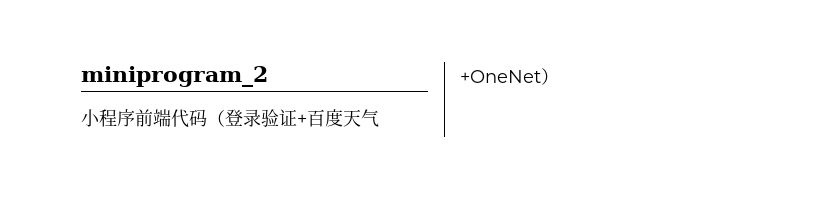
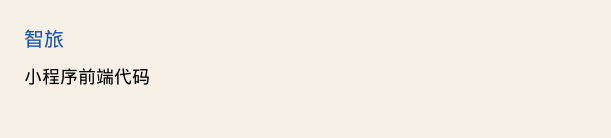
- miniprogram_2
+ 智旅
- 小程序前端代码（登录验证+百度天气+OneNet）
+ 小程序前端代码

